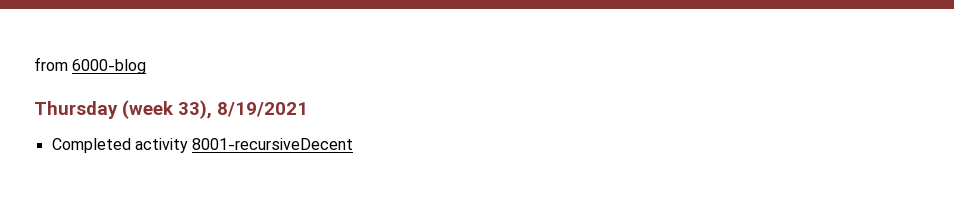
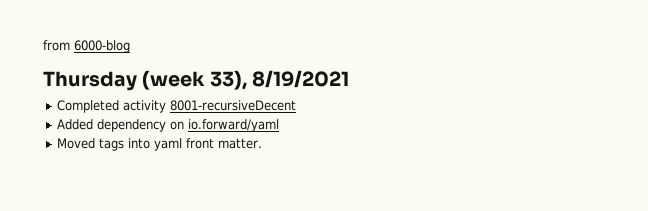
+ Added dependency on io.forward/yaml
+ Moved tags into yaml front matter.

